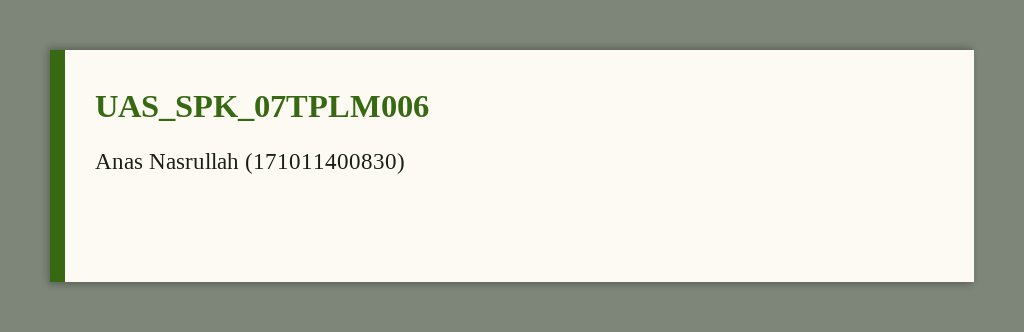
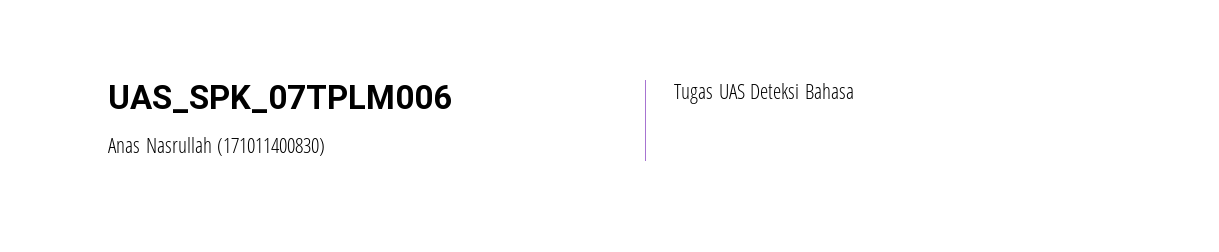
+ Tugas UAS Deteksi Bahasa

